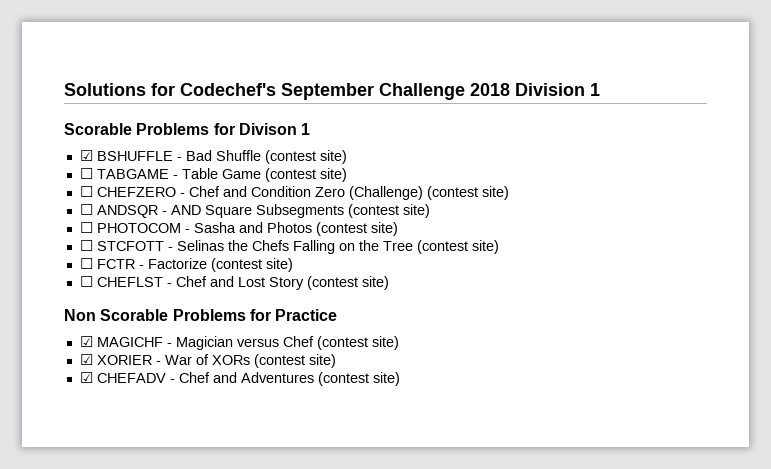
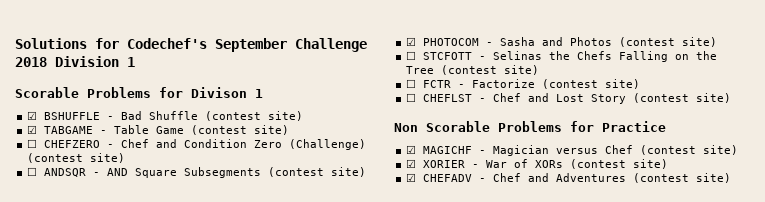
- ☐ TABGAME - Table Game (contest site)
+ ☑ TABGAME - Table Game (contest site)
- ☐ PHOTOCOM - Sasha and Photos (contest site)
+ ☑ PHOTOCOM - Sasha and Photos (contest site)

